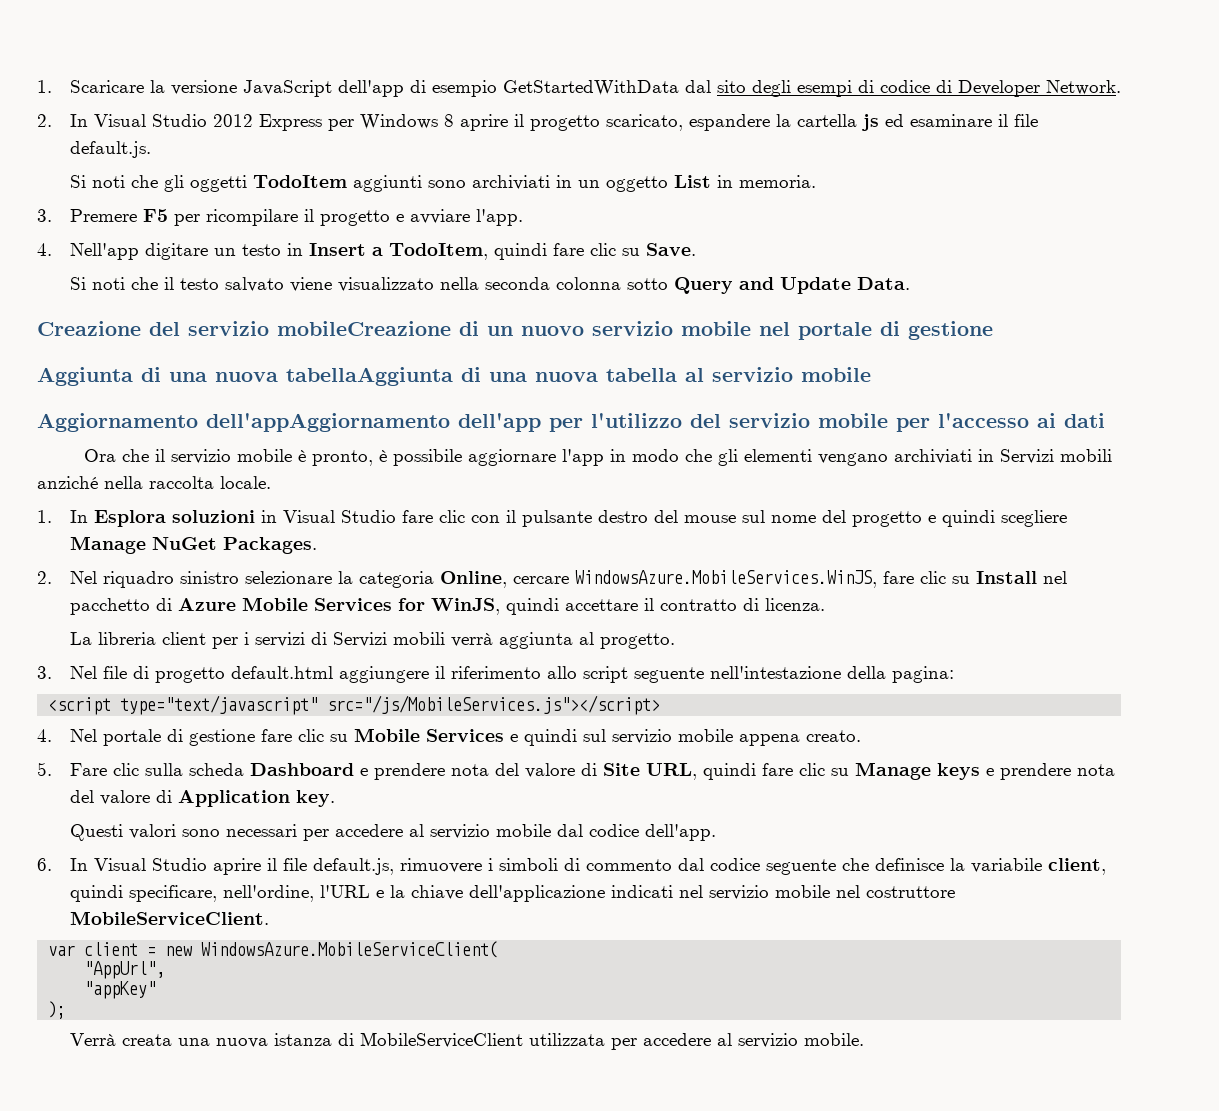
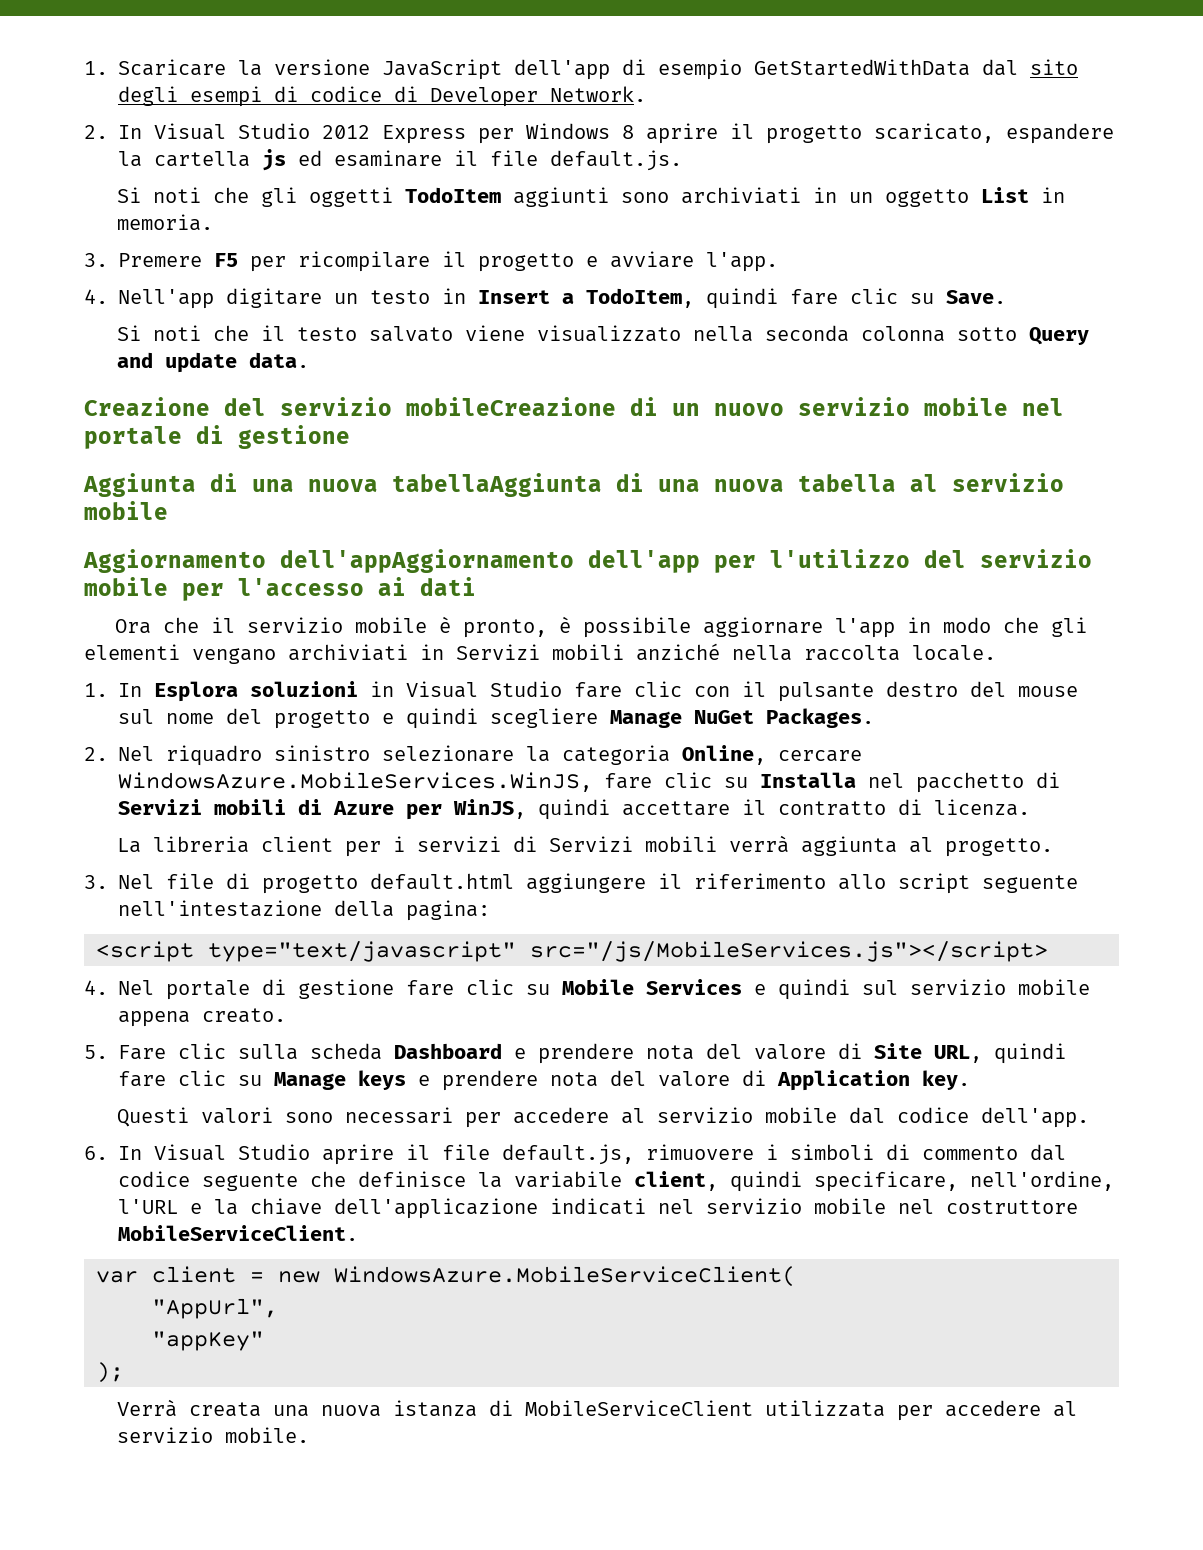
- Si noti che il testo salvato viene visualizzato nella seconda colonna sotto Query and Update Data.
+ Si noti che il testo salvato viene visualizzato nella seconda colonna sotto Query and update data.
- 2. Nel riquadro sinistro selezionare la categoria Online, cercare WindowsAzure.MobileServices.WinJS, fare clic su Install nel pacchetto di Azure Mobile Services for WinJS, quindi accettare il contratto di licenza.
+ 2. Nel riquadro sinistro selezionare la categoria Online, cercare WindowsAzure.MobileServices.WinJS, fare clic su Installa nel pacchetto di Servizi mobili di Azure per WinJS, quindi accettare il contratto di licenza.

